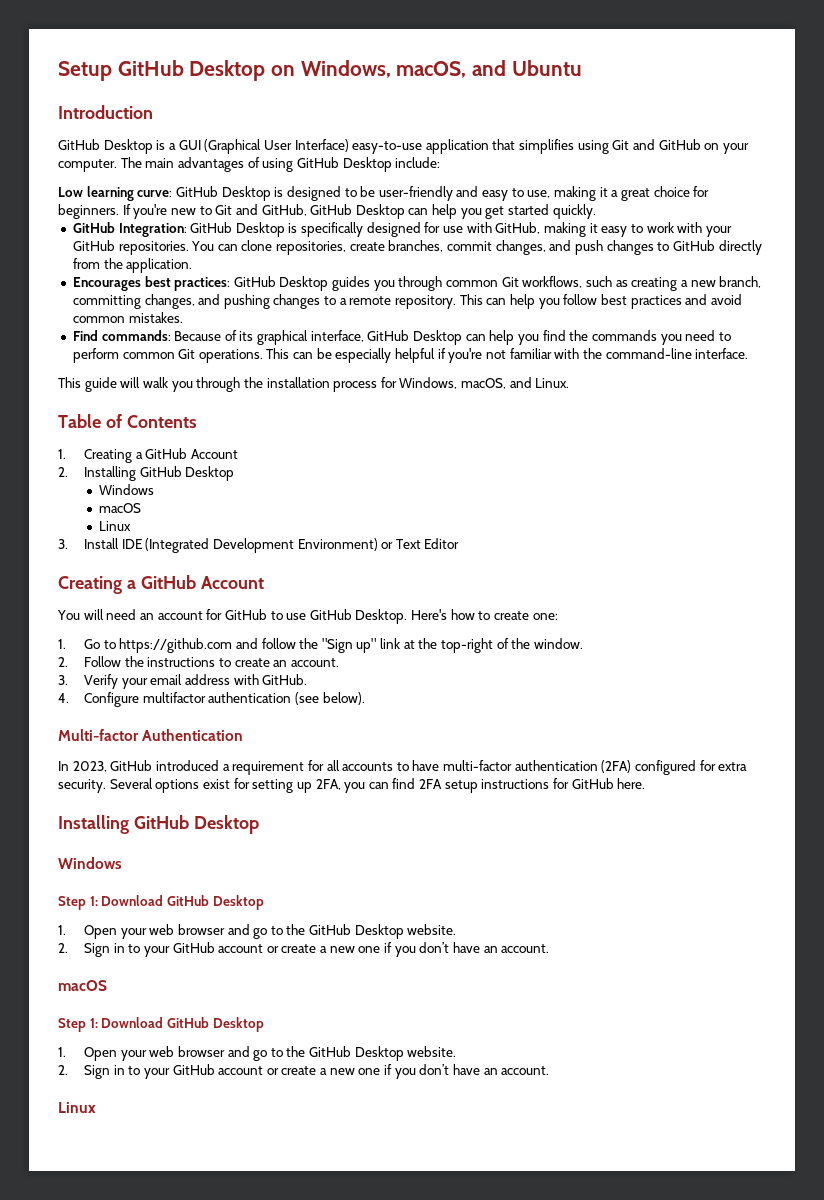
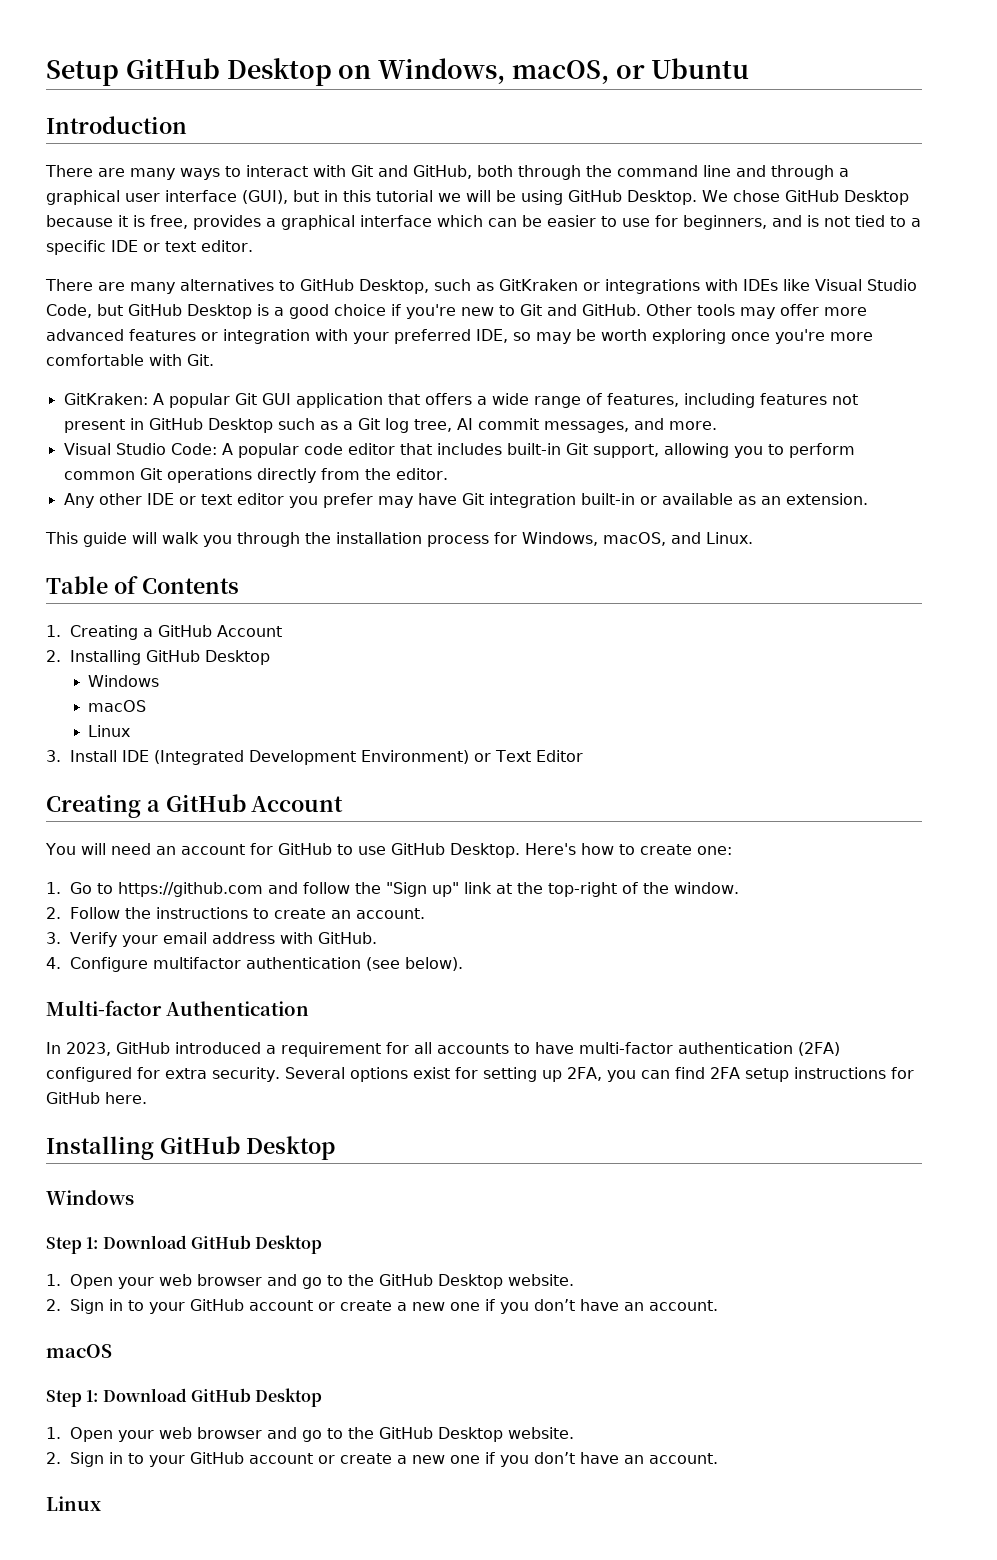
- Setup GitHub Desktop on Windows, macOS, and Ubuntu
+ Setup GitHub Desktop on Windows, macOS, or Ubuntu
- GitHub Desktop is a GUI (Graphical User Interface) easy-to-use application that simplifies using Git and GitHub on your computer. The main advantages of using GitHub Desktop include:
- Low learning curve: GitHub Desktop is designed to be user-friendly and easy to use, making it a great choice for beginners. If you're new to Git and GitHub, GitHub Desktop can help you get started quickly.
- GitHub Integration: GitHub Desktop is specifically designed for use with GitHub, making it easy to work with your GitHub repositories. You can clone repositories, create branches, commit changes, and push changes to GitHub directly from the application.
- Encourages best practices: GitHub Desktop guides you through common Git workflows, such as creating a new branch, committing changes, and pushing changes to a remote repository. This can help you follow best practices and avoid common mistakes.
- Find commands: Because of its graphical interface, GitHub Desktop can help you find the commands you need to perform common Git operations. This can be especially helpful if you're not familiar with the command-line interface.
+ There are many ways to interact with Git and GitHub, both through the command line and through a graphical user interface (GUI), but in this tutorial we will be using GitHub Desktop. We chose GitHub Desktop because it is free, provides a graphical interface which can be easier to use for beginners, and is not tied to a specific IDE or text editor.
+ There are many alternatives to GitHub Desktop, such as GitKraken or integrations with IDEs like Visual Studio Code, but GitHub Desktop is a good choice if you're new to Git and GitHub. Other tools may offer more advanced features or integration with your preferred IDE, so may be worth exploring once you're more comfortable with Git.
+ GitKraken: A popular Git GUI application that offers a wide range of features, including features not present in GitHub Desktop such as a Git log tree, AI commit messages, and more.
+ Visual Studio Code: A popular code editor that includes built-in Git support, allowing you to perform common Git operations directly from the editor.
+ Any other IDE or text editor you prefer may have Git integration built-in or available as an extension.

